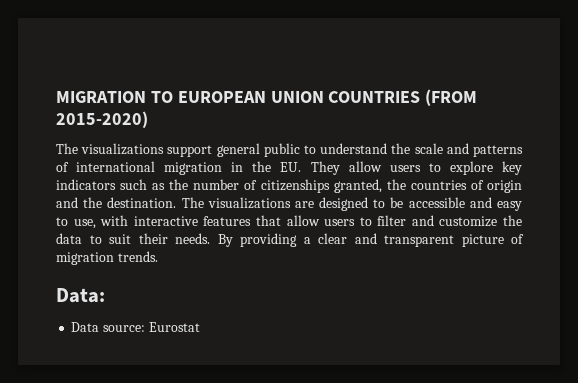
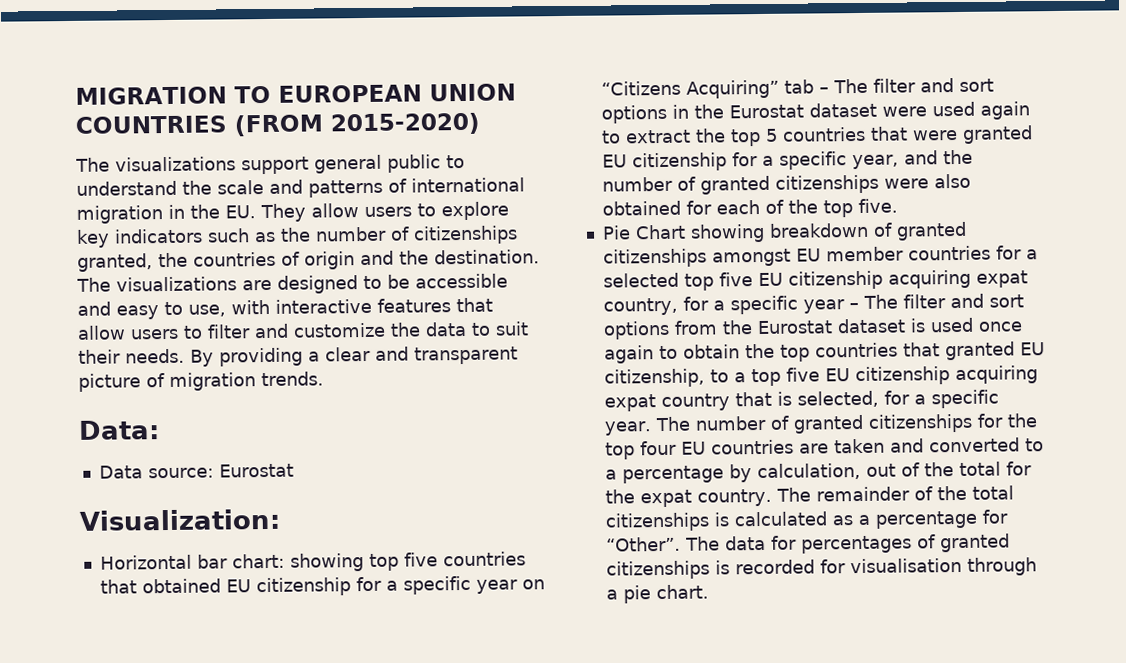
+ Visualization:
+ Horizontal bar chart: showing top five countries that obtained EU citizenship for a specific year on “Citizens Acquiring” tab – The filter and sort options in the Eurostat dataset were used again to extract the top 5 countries that were granted EU citizenship for a specific year, and the number of granted citizenships were also obtained for each of the top five.
+ Pie Chart showing breakdown of granted citizenships amongst EU member countries for a selected top five EU citizenship acquiring expat country, for a specific year – The filter and sort options from the Eurostat dataset is used once again to obtain the top countries that granted EU citizenship, to a top five EU citizenship acquiring expat country that is selected, for a specific year. The number of granted citizenships for the top four EU countries are taken and converted to a percentage by calculation, out of the total for the expat country. The remainder of the total citizenships is calculated as a percentage for “Other”. The data for percentages of granted citizenships is recorded for visualisation through a pie chart.

